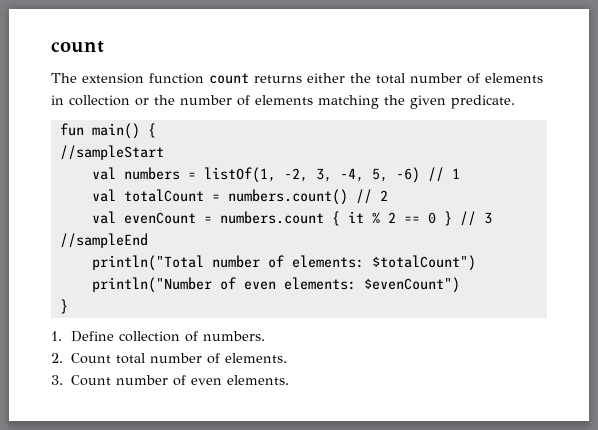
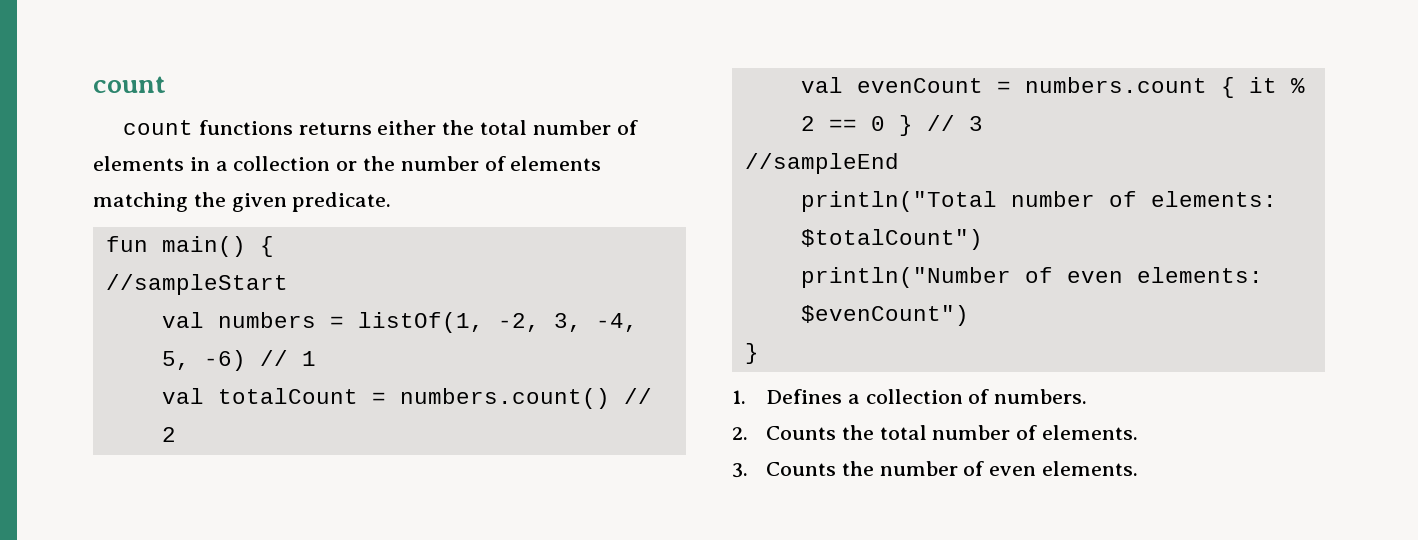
- The extension function count returns either the total number of elements in collection or the number of elements matching the given predicate.
+ count functions returns either the total number of elements in a collection or the number of elements matching the given predicate.
- 1. Define collection of numbers.
+ 1. Defines a collection of numbers.
- 2. Count total number of elements.
+ 2. Counts the total number of elements.
- 3. Count number of even elements.
+ 3. Counts the number of even elements.

